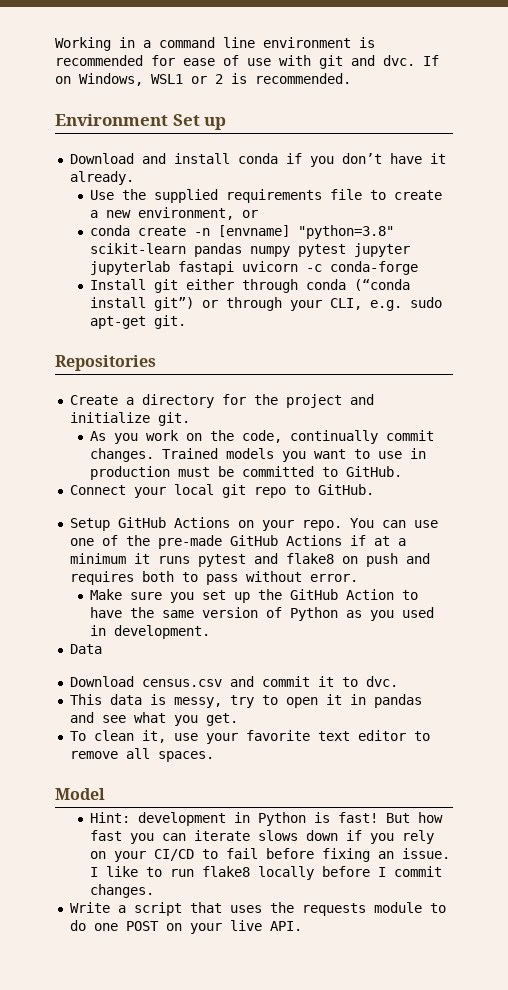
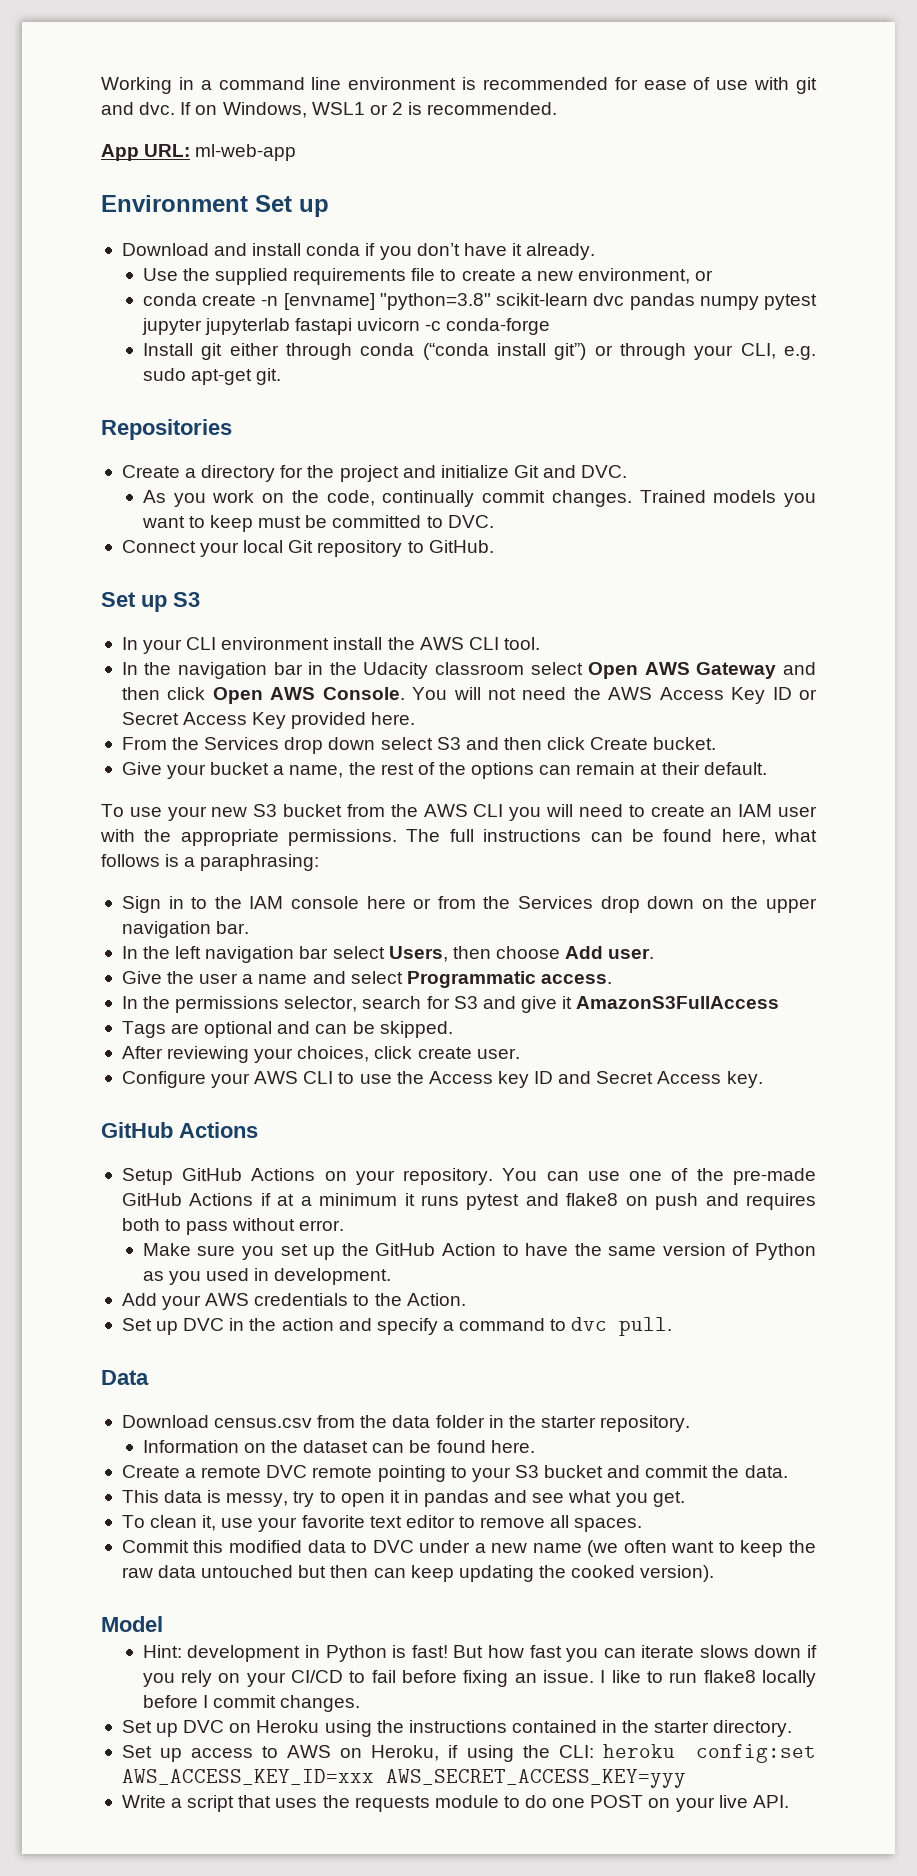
+ App URL: ml-web-app
- conda create -n [envname] "python=3.8" scikit-learn pandas numpy pytest jupyter jupyterlab fastapi uvicorn -c conda-forge
+ conda create -n [envname] "python=3.8" scikit-learn dvc pandas numpy pytest jupyter jupyterlab fastapi uvicorn -c conda-forge
- Create a directory for the project and initialize git.
+ Create a directory for the project and initialize Git and DVC.
- Trained models you want to use in production must be committed to GitHub.
+ Trained models you want to keep must be committed to DVC.
- Connect your local git repo to GitHub.
+ Connect your local Git repository to GitHub.
+ Set up S3
+ In your CLI environment install the AWS CLI tool.
+ In the navigation bar in the Udacity classroom select Open AWS Gateway and then click Open AWS Console. You will not need the AWS Access Key ID or Secret Access Key provided here.
+ From the Services drop down select S3 and then click Create bucket.
+ Give your bucket a name, the rest of the options can remain at their default.
+ To use your new S3 bucket from the AWS CLI you will need to create an IAM user with the appropriate permissions. The full instructions can be found here, what follows is a paraphrasing:
+ Sign in to the IAM console here or from the Services drop down on the upper navigation bar.
+ In the left navigation bar select Users, then choose Add user.
+ Give the user a name and select Programmatic access.
+ In the permissions selector, search for S3 and give it AmazonS3FullAccess
+ Tags are optional and can be skipped.
+ After reviewing your choices, click create user.
+ Configure your AWS CLI to use the Access key ID and Secret Access key.
+ GitHub Actions
- Setup GitHub Actions on your repo.
+ Setup GitHub Actions on your repository.
+ Add your AWS credentials to the Action.
+ Set up DVC in the action and specify a command to dvc pull.
  Data
- Download census.csv and commit it to dvc.
+ Download census.csv from the data folder in the starter repository.
+ Information on the dataset can be found here.
+ Create a remote DVC remote pointing to your S3 bucket and commit the data.
+ Commit this modified data to DVC under a new name (we often want to keep the raw data untouched but then can keep updating the cooked version).
+ Set up DVC on Heroku using the instructions contained in the starter directory.
+ Set up access to AWS on Heroku, if using the CLI: heroku config:set AWS_ACCESS_KEY_ID=xxx AWS_SECRET_ACCESS_KEY=yyy

